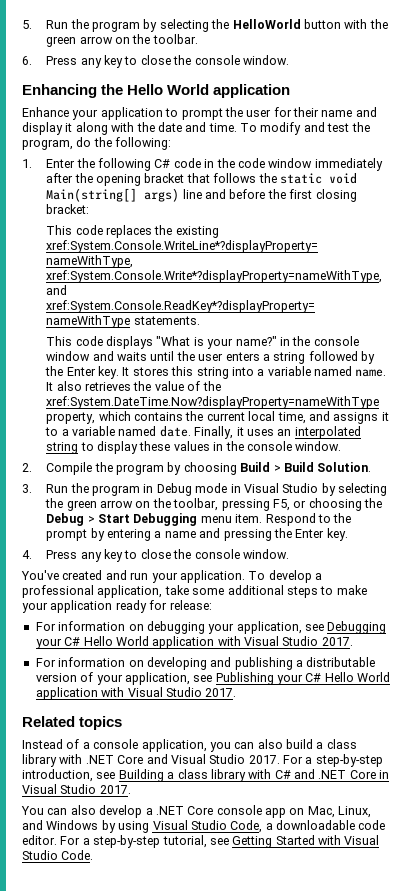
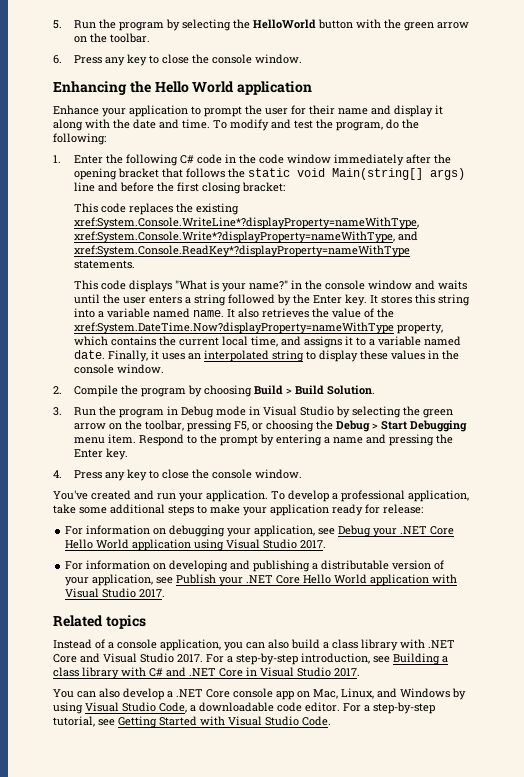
- For information on debugging your application, see Debugging your C# Hello World application with Visual Studio 2017.
+ For information on debugging your application, see Debug your .NET Core Hello World application using Visual Studio 2017.
- For information on developing and publishing a distributable version of your application, see Publishing your C# Hello World application with Visual Studio 2017.
+ For information on developing and publishing a distributable version of your application, see Publish your .NET Core Hello World application with Visual Studio 2017.

